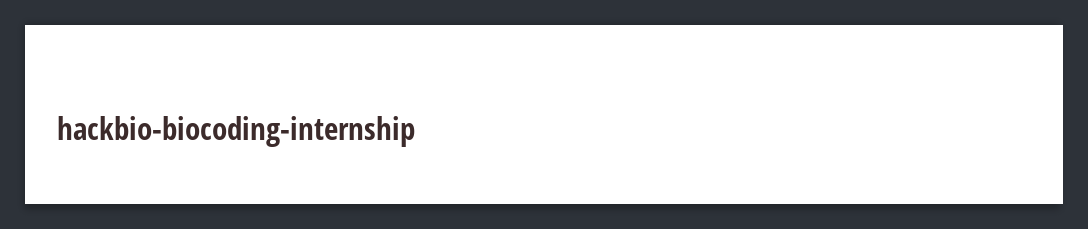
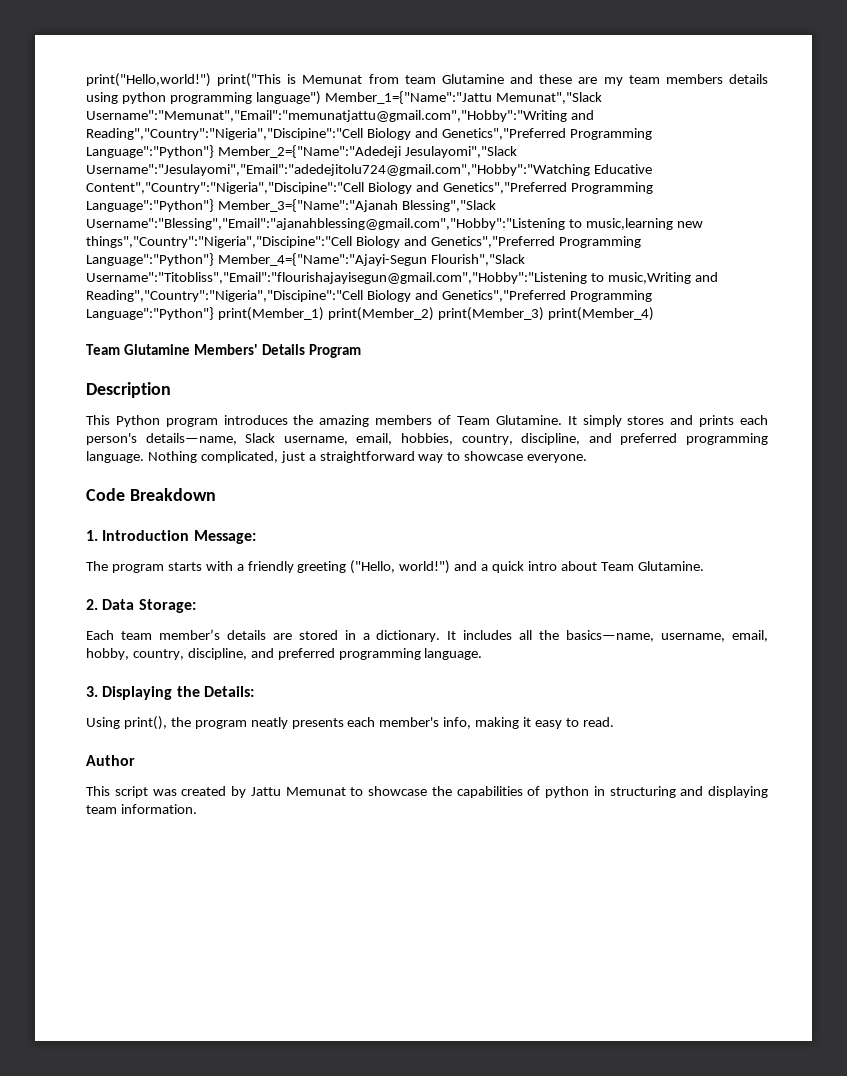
- hackbio-biocoding-internship
+ print("Hello,world!") print("This is Memunat from team Glutamine and these are my team members details using python programming language") Member_1={"Name":"Jattu Memunat","Slack Username":"Memunat","Email":"memunatjattu@gmail.com","Hobby":"Writing and Reading","Country":"Nigeria","Discipine":"Cell Biology and Genetics","Preferred Programming Language":"Python"} Member_2={"Name":"Adedeji Jesulayomi","Slack Username":"Jesulayomi","Email":"adedejitolu724@gmail.com","Hobby":"Watching Educative Content","Country":"Nigeria","Discipine":"Cell Biology and Genetics","Preferred Programming Language":"Python"} Member_3={"Name":"Ajanah Blessing","Slack Username":"Blessing","Email":"ajanahblessing@gmail.com","Hobby":"Listening to music,learning new things","Country":"Nigeria","Discipine":"Cell Biology and Genetics","Preferred Programming Language":"Python"} Member_4={"Name":"Ajayi-Segun Flourish","Slack Username":"Titobliss","Email":"flourishajayisegun@gmail.com","Hobby":"Listening to music,Writing and Reading","Country":"Nigeria","Discipine":"Cell Biology and Genetics","Preferred Programming Language":"Python"} print(Member_1) print(Member_2) print(Member_3) print(Member_4)
+ Team Glutamine Members' Details Program
+ Description
+ This Python program introduces the amazing members of Team Glutamine. It simply stores and prints each person's details—name, Slack username, email, hobbies, country, discipline, and preferred programming language. Nothing complicated, just a straightforward way to showcase everyone.
+ Code Breakdown
+ 1. Introduction Message:
+ The program starts with a friendly greeting ("Hello, world!") and a quick intro about Team Glutamine.
+ 2. Data Storage:
+ Each team member’s details are stored in a dictionary. It includes all the basics—name, username, email, hobby, country, discipline, and preferred programming language.
+ 3. Displaying the Details:
+ Using print(), the program neatly presents each member's info, making it easy to read.
+ Author
+ This script was created by Jattu Memunat to showcase the capabilities of python in structuring and displaying team information.

